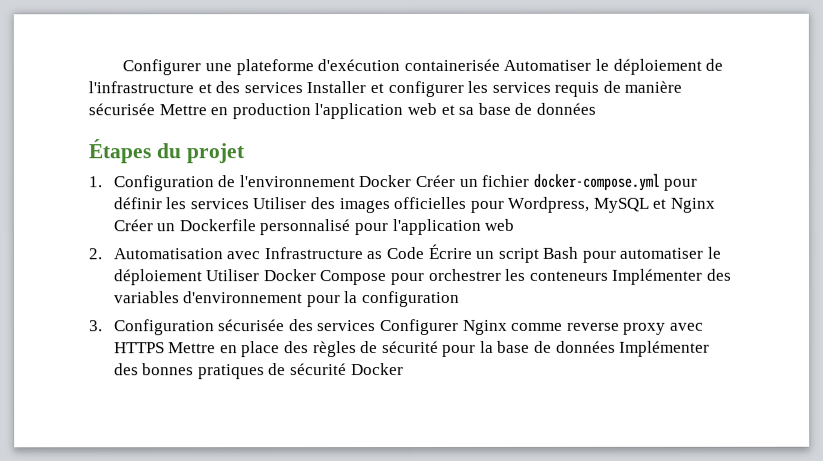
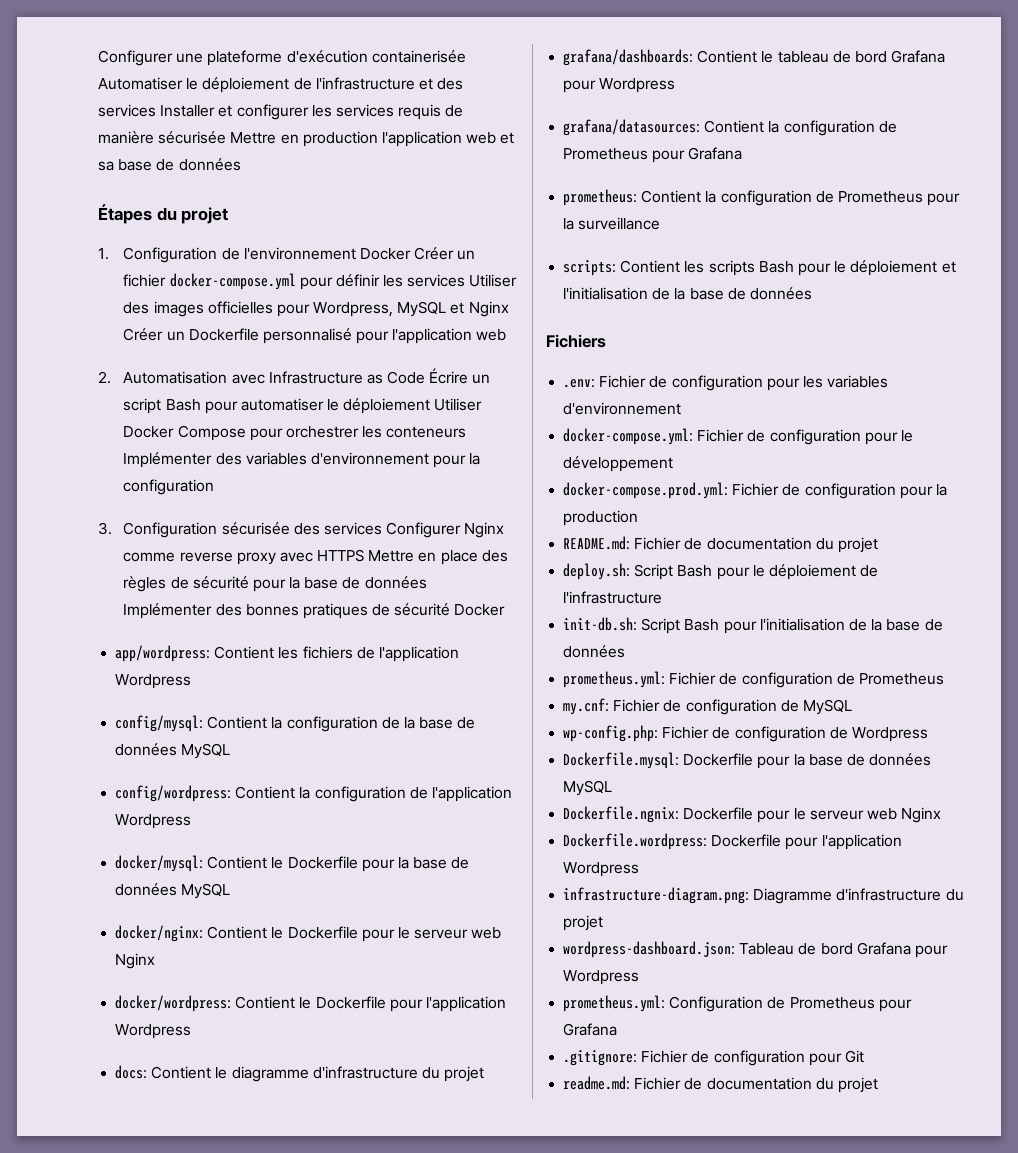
+ app/wordpress: Contient les fichiers de l'application Wordpress
+ config/mysql: Contient la configuration de la base de données MySQL
+ config/wordpress: Contient la configuration de l'application Wordpress
+ docker/mysql: Contient le Dockerfile pour la base de données MySQL
+ docker/nginx: Contient le Dockerfile pour le serveur web Nginx
+ docker/wordpress: Contient le Dockerfile pour l'application Wordpress
+ docs: Contient le diagramme d'infrastructure du projet
+ grafana/dashboards: Contient le tableau de bord Grafana pour Wordpress
+ grafana/datasources: Contient la configuration de Prometheus pour Grafana
+ prometheus: Contient la configuration de Prometheus pour la surveillance
+ scripts: Contient les scripts Bash pour le déploiement et l'initialisation de la base de données
+ Fichiers
+ .env: Fichier de configuration pour les variables d'environnement
+ docker-compose.yml: Fichier de configuration pour le développement
+ docker-compose.prod.yml: Fichier de configuration pour la production
+ README.md: Fichier de documentation du projet
+ deploy.sh: Script Bash pour le déploiement de l'infrastructure
+ init-db.sh: Script Bash pour l'initialisation de la base de données
+ prometheus.yml: Fichier de configuration de Prometheus
+ my.cnf: Fichier de configuration de MySQL
+ wp-config.php: Fichier de configuration de Wordpress
+ Dockerfile.mysql: Dockerfile pour la base de données MySQL
+ Dockerfile.ngnix: Dockerfile pour le serveur web Nginx
+ Dockerfile.wordpress: Dockerfile pour l'application Wordpress
+ infrastructure-diagram.png: Diagramme d'infrastructure du projet
+ wordpress-dashboard.json: Tableau de bord Grafana pour Wordpress
+ prometheus.yml: Configuration de Prometheus pour Grafana
+ .gitignore: Fichier de configuration pour Git
+ readme.md: Fichier de documentation du projet

